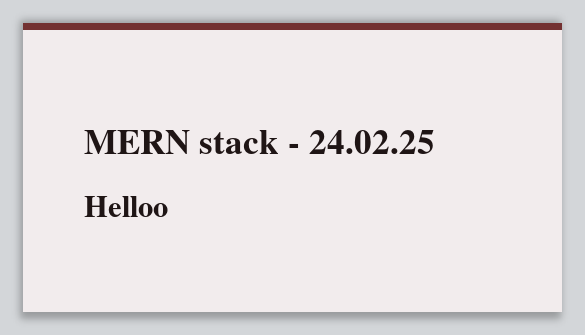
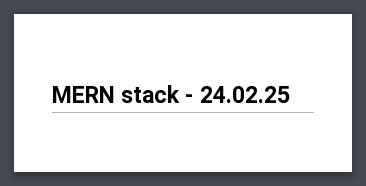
- Helloo

